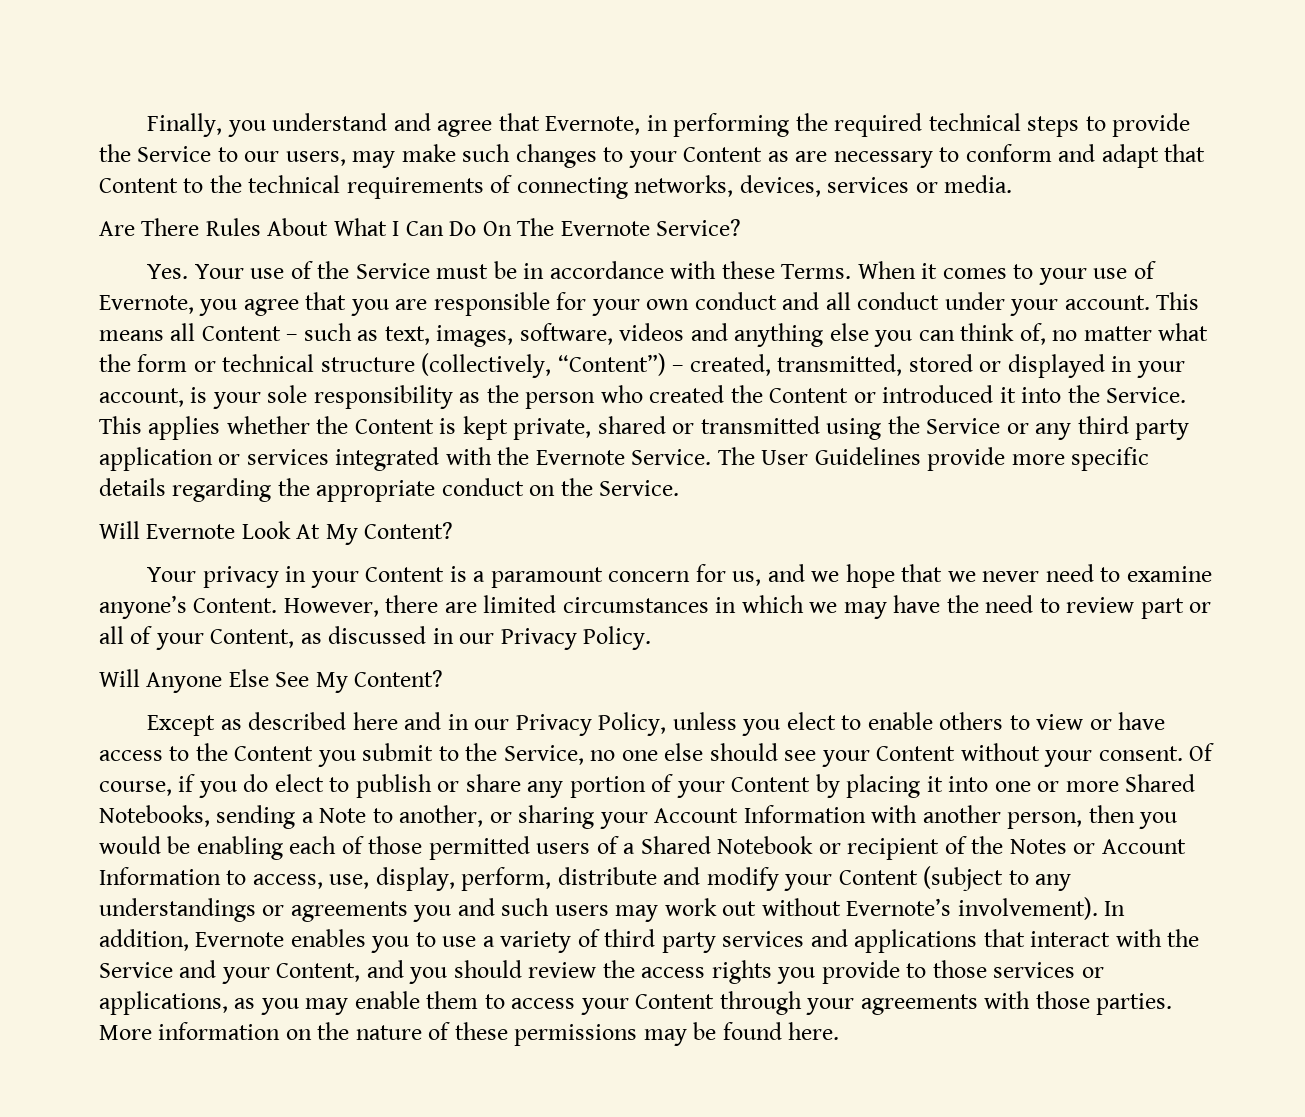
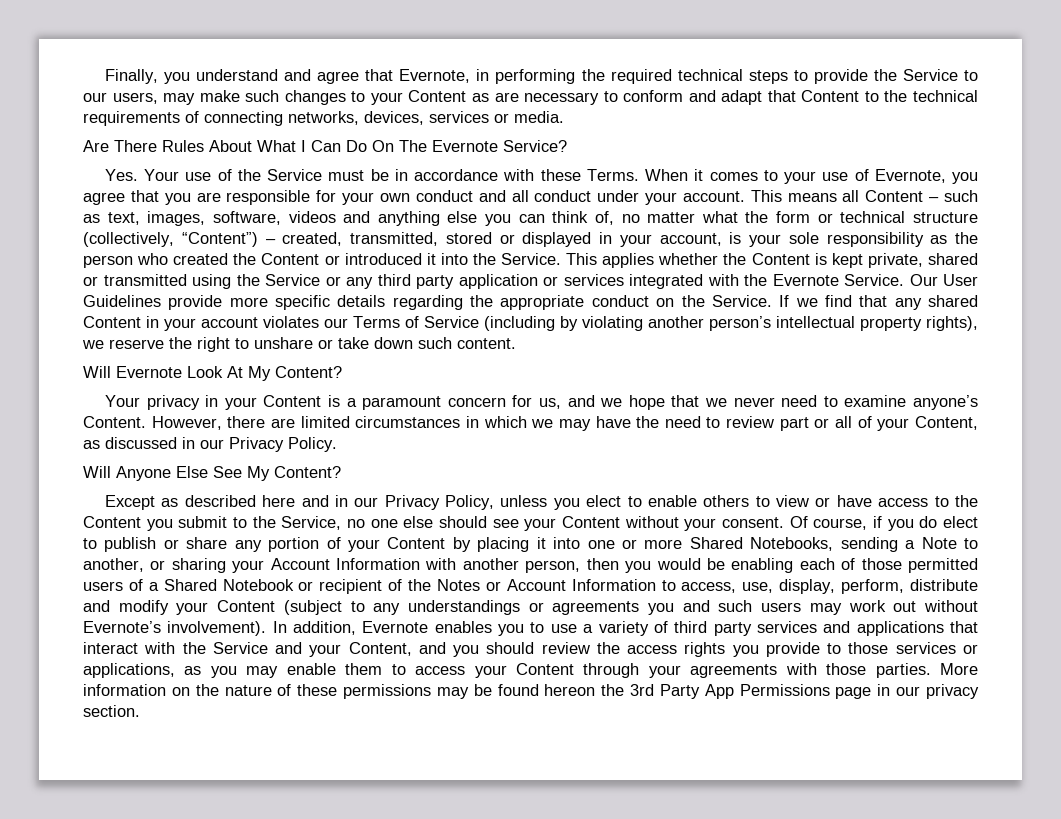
- The User Guidelines provide more specific details regarding the appropriate conduct on the Service.
+ Our User Guidelines provide more specific details regarding the appropriate conduct on the Service. If we find that any shared Content in your account violates our Terms of Service (including by violating another person’s intellectual property rights), we reserve the right to unshare or take down such content.
- More information on the nature of these permissions may be found here.
+ More information on the nature of these permissions may be found hereon the 3rd Party App Permissions page in our privacy section.

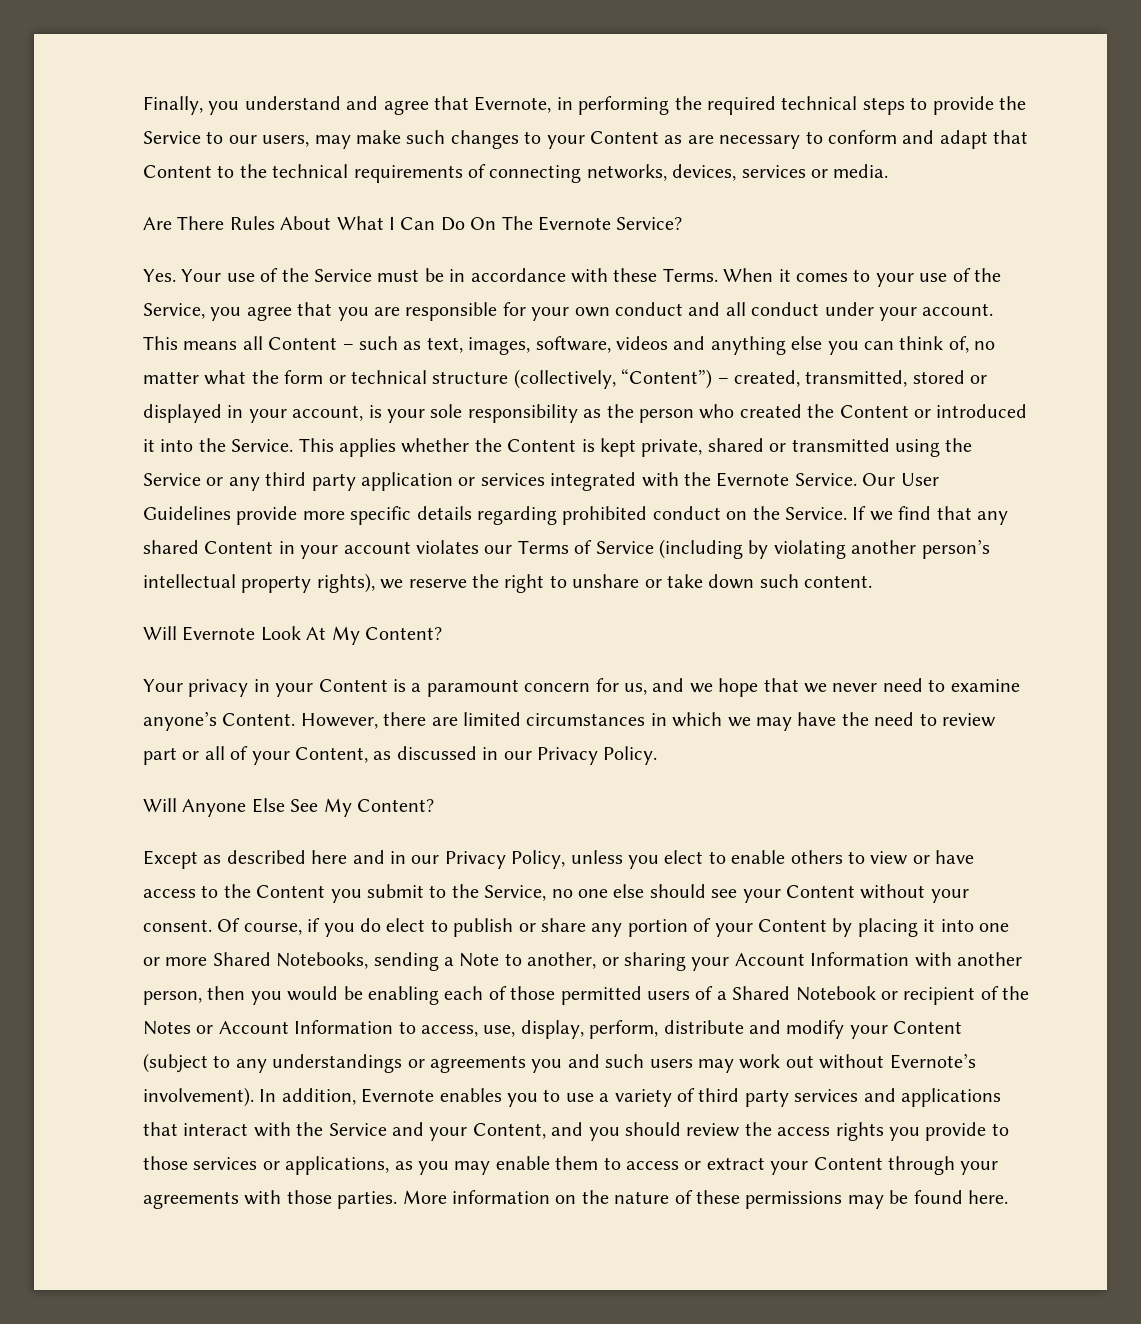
- When it comes to your use of Evernote, you agree that you are responsible for your own conduct and all conduct under your account.
+ When it comes to your use of the Service, you agree that you are responsible for your own conduct and all conduct under your account.
- Our User Guidelines provide more specific details regarding the appropriate conduct on the Service.
+ Our User Guidelines provide more specific details regarding prohibited conduct on the Service.
- In addition, Evernote enables you to use a variety of third party services and applications that interact with the Service and your Content, and you should review the access rights you provide to those services or applications, as you may enable them to access your Content through your agreements with those parties.
+ In addition, Evernote enables you to use a variety of third party services and applications that interact with the Service and your Content, and you should review the access rights you provide to those services or applications, as you may enable them to access or extract your Content through your agreements with those parties.
- More information on the nature of these permissions may be found hereon the 3rd Party App Permissions page in our privacy section.
+ More information on the nature of these permissions may be found here.

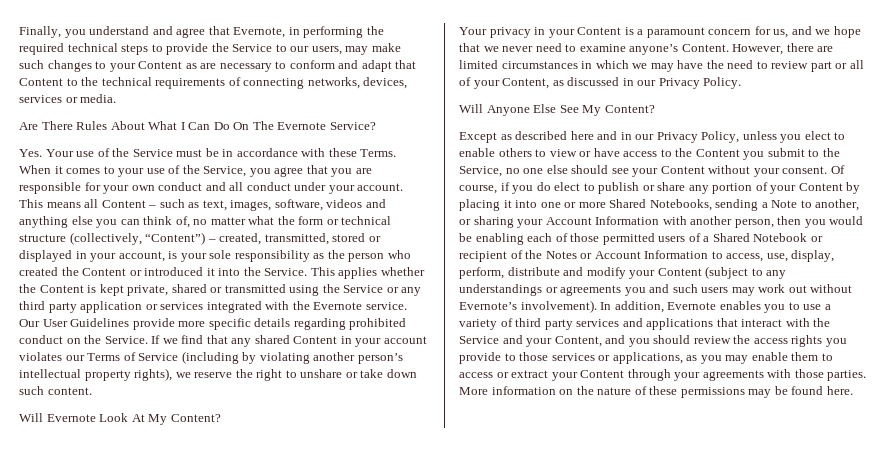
- This applies whether the Content is kept private, shared or transmitted using the Service or any third party application or services integrated with the Evernote Service.
+ This applies whether the Content is kept private, shared or transmitted using the Service or any third party application or services integrated with the Evernote service.

